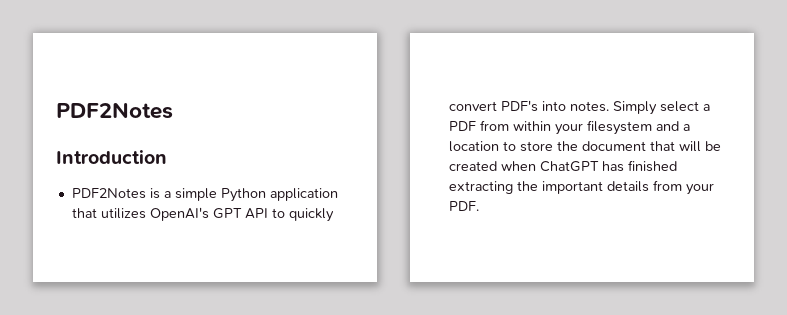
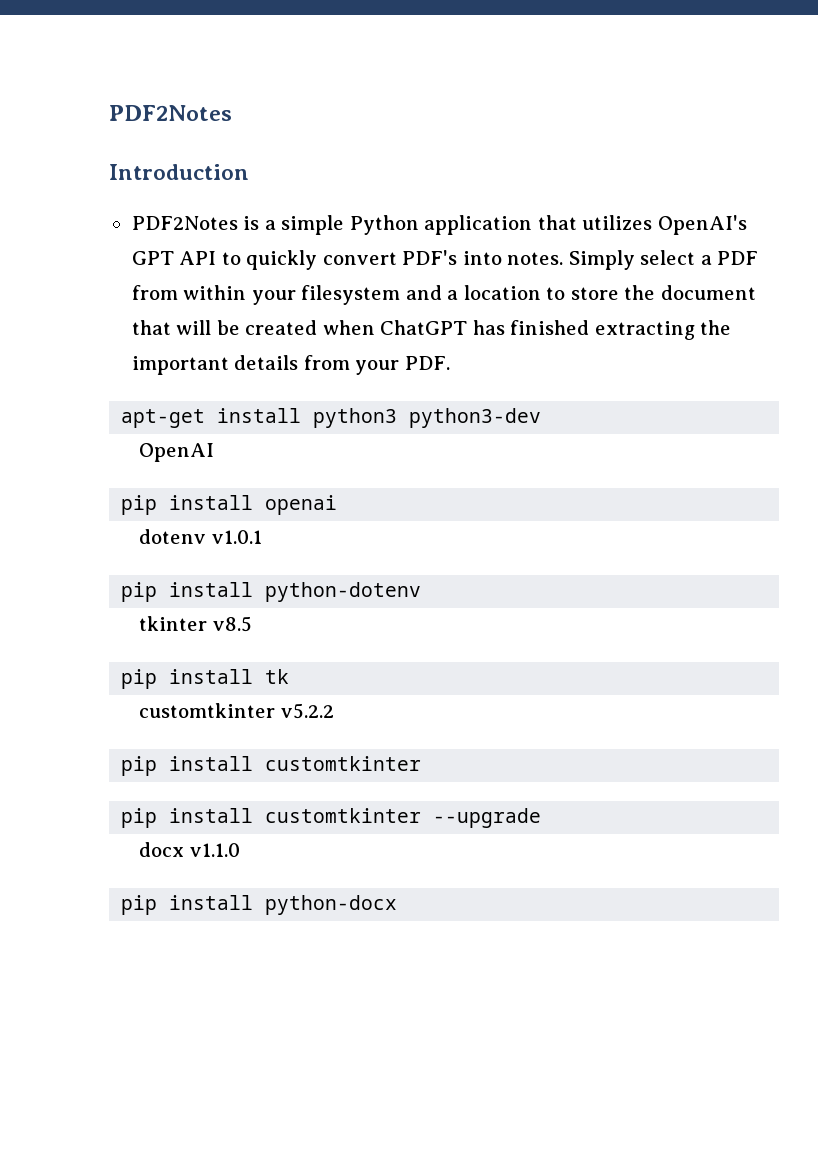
+ apt-get install python3 python3-dev
+ OpenAI
+ pip install openai
+ dotenv v1.0.1
+ pip install python-dotenv
+ tkinter v8.5
+ pip install tk
+ customtkinter v5.2.2
+ pip install customtkinter
+ pip install customtkinter --upgrade
+ docx v1.1.0
+ pip install python-docx

